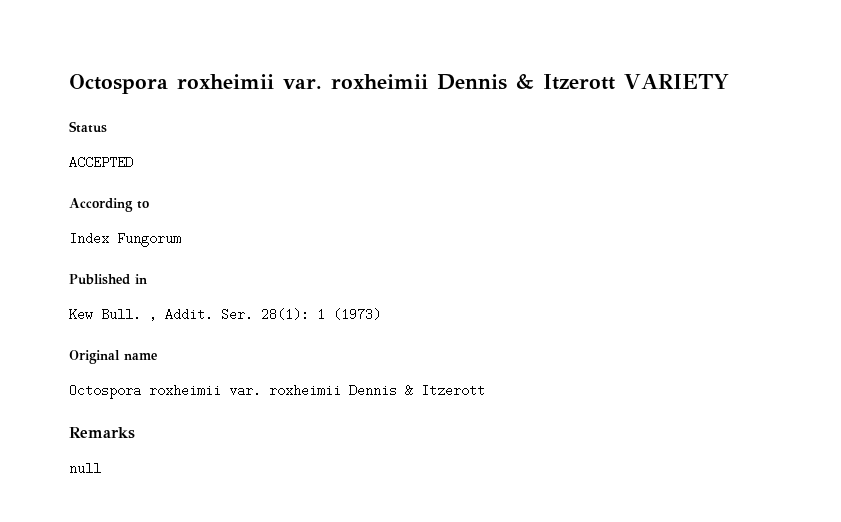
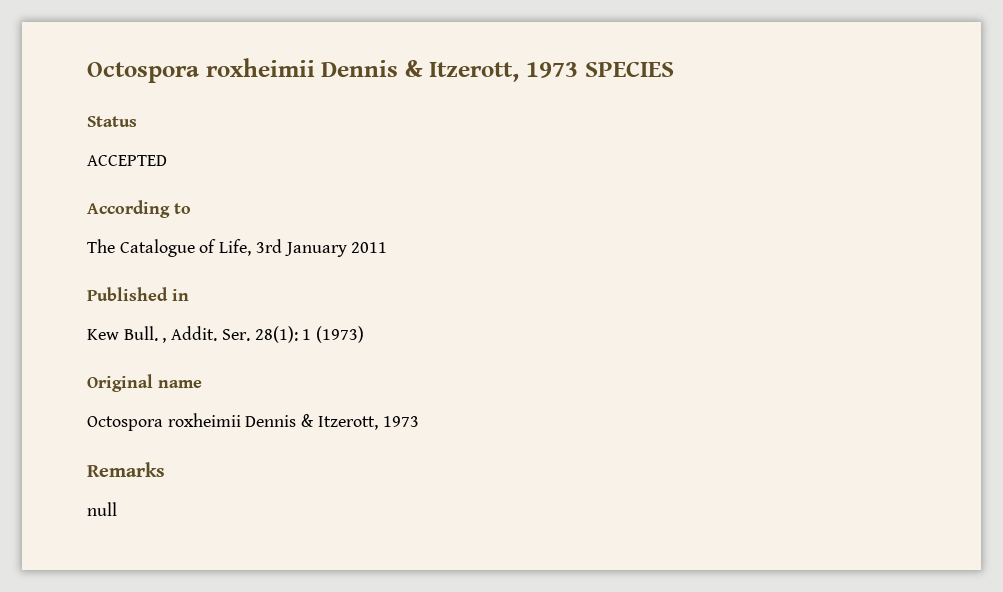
- Octospora roxheimii var. roxheimii Dennis & Itzerott VARIETY
+ Octospora roxheimii Dennis & Itzerott, 1973 SPECIES
  Status
  ACCEPTED
  According to
- Index Fungorum
+ The Catalogue of Life, 3rd January 2011
  Original name
- Octospora roxheimii var. roxheimii Dennis & Itzerott
+ Octospora roxheimii Dennis & Itzerott, 1973

